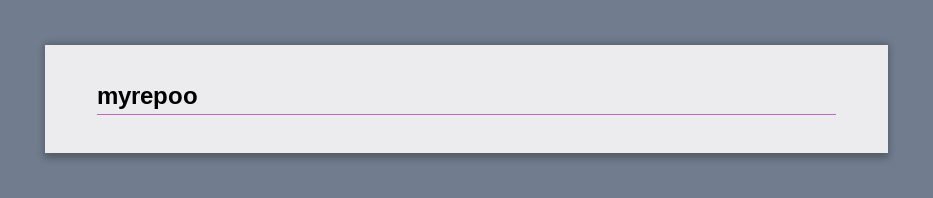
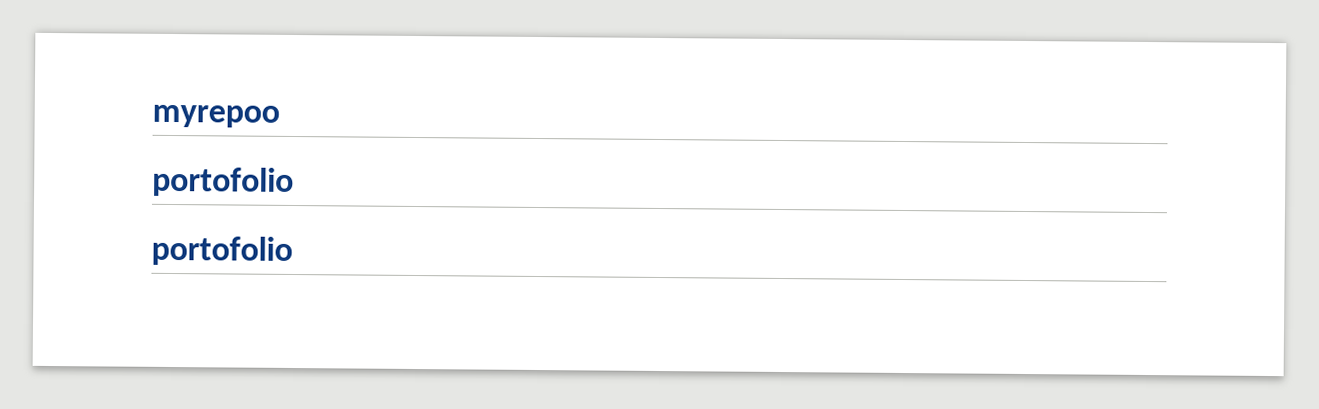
  myrepoo
+ portofolio
+ portofolio

